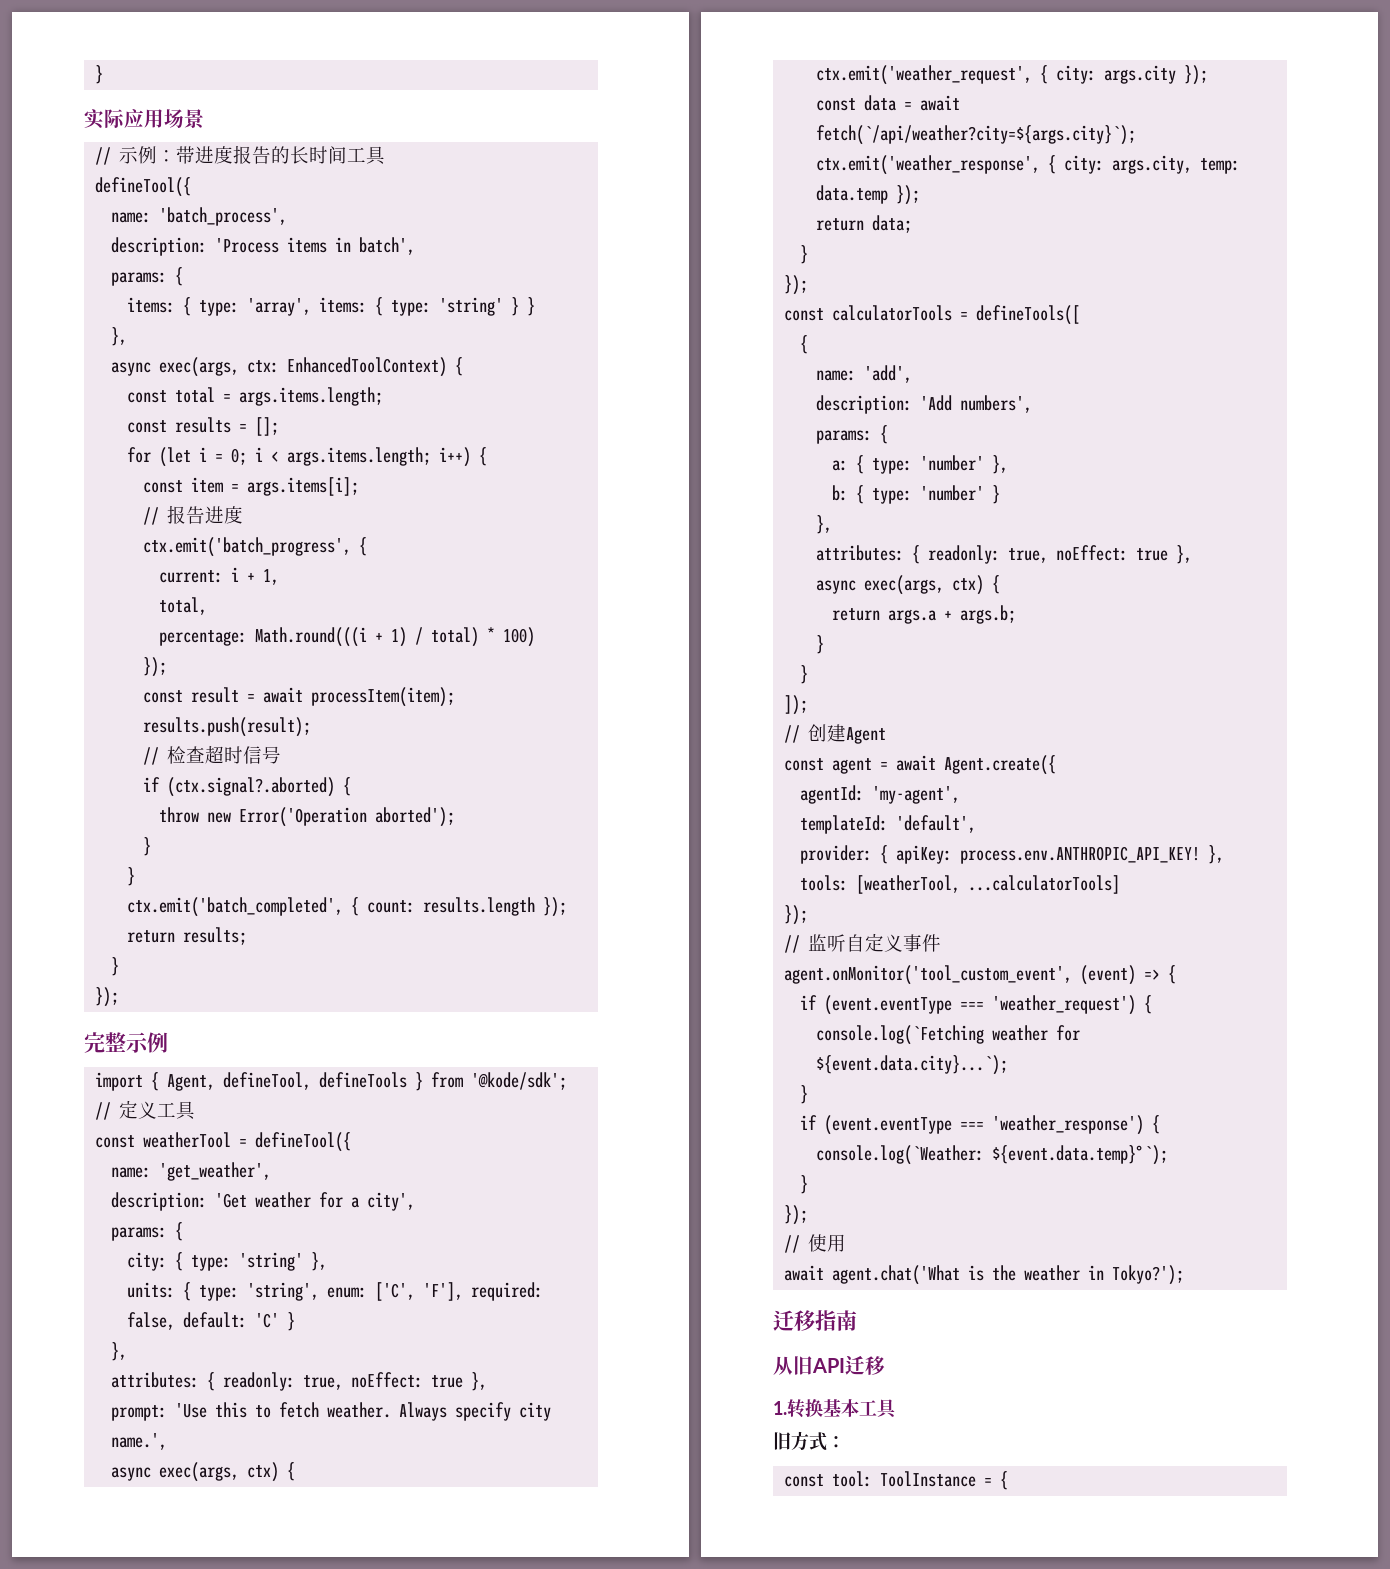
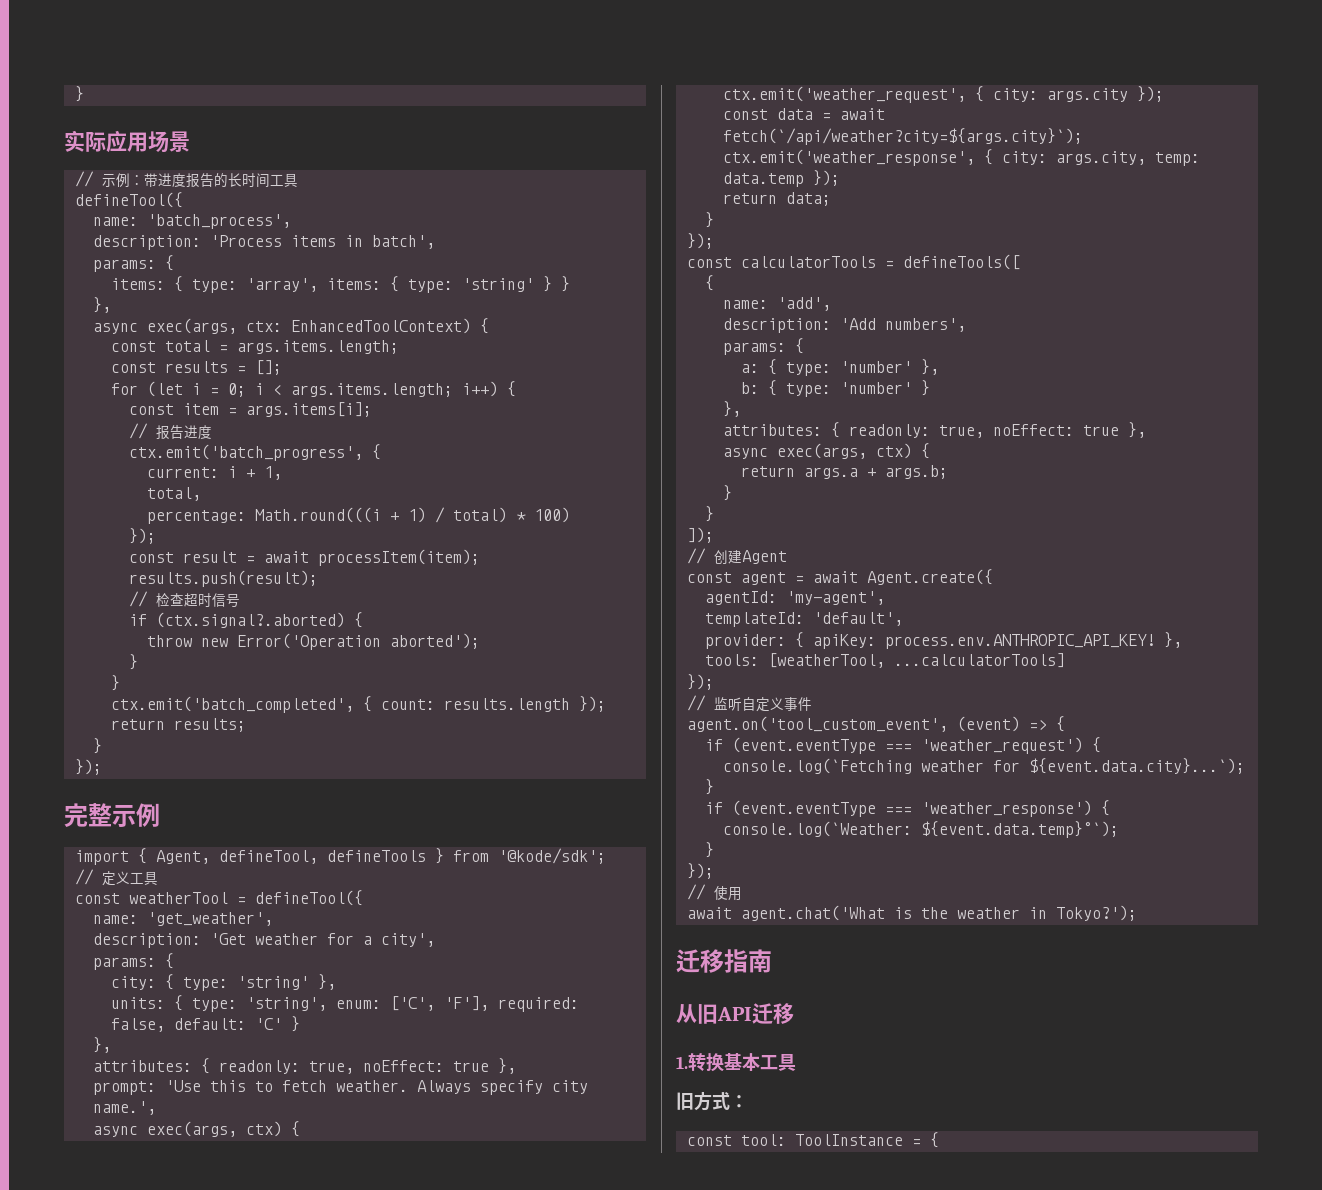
- agent.onMonitor('tool_custom_event', (event) => {
+ agent.on('tool_custom_event', (event) => {

